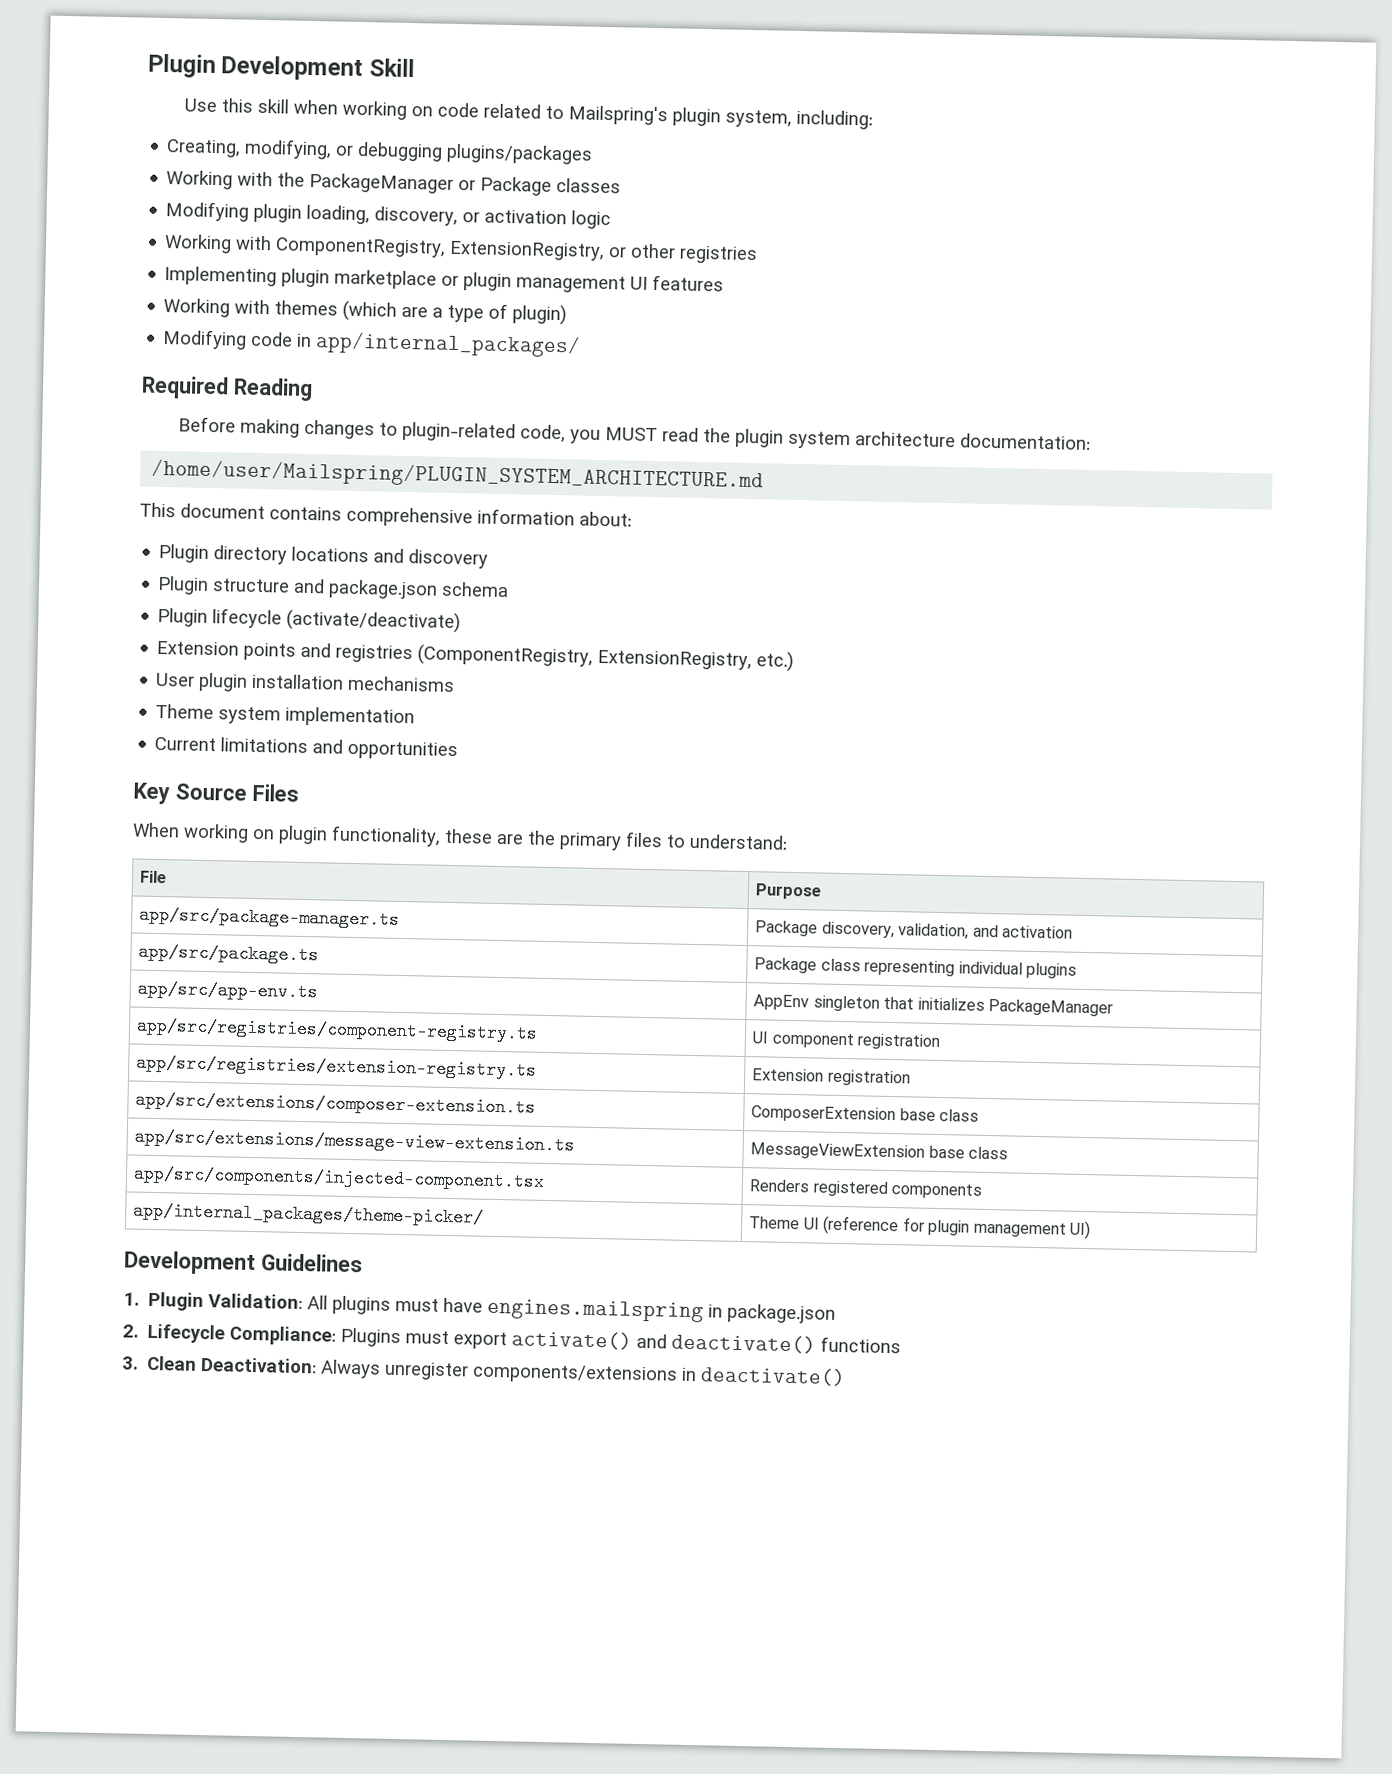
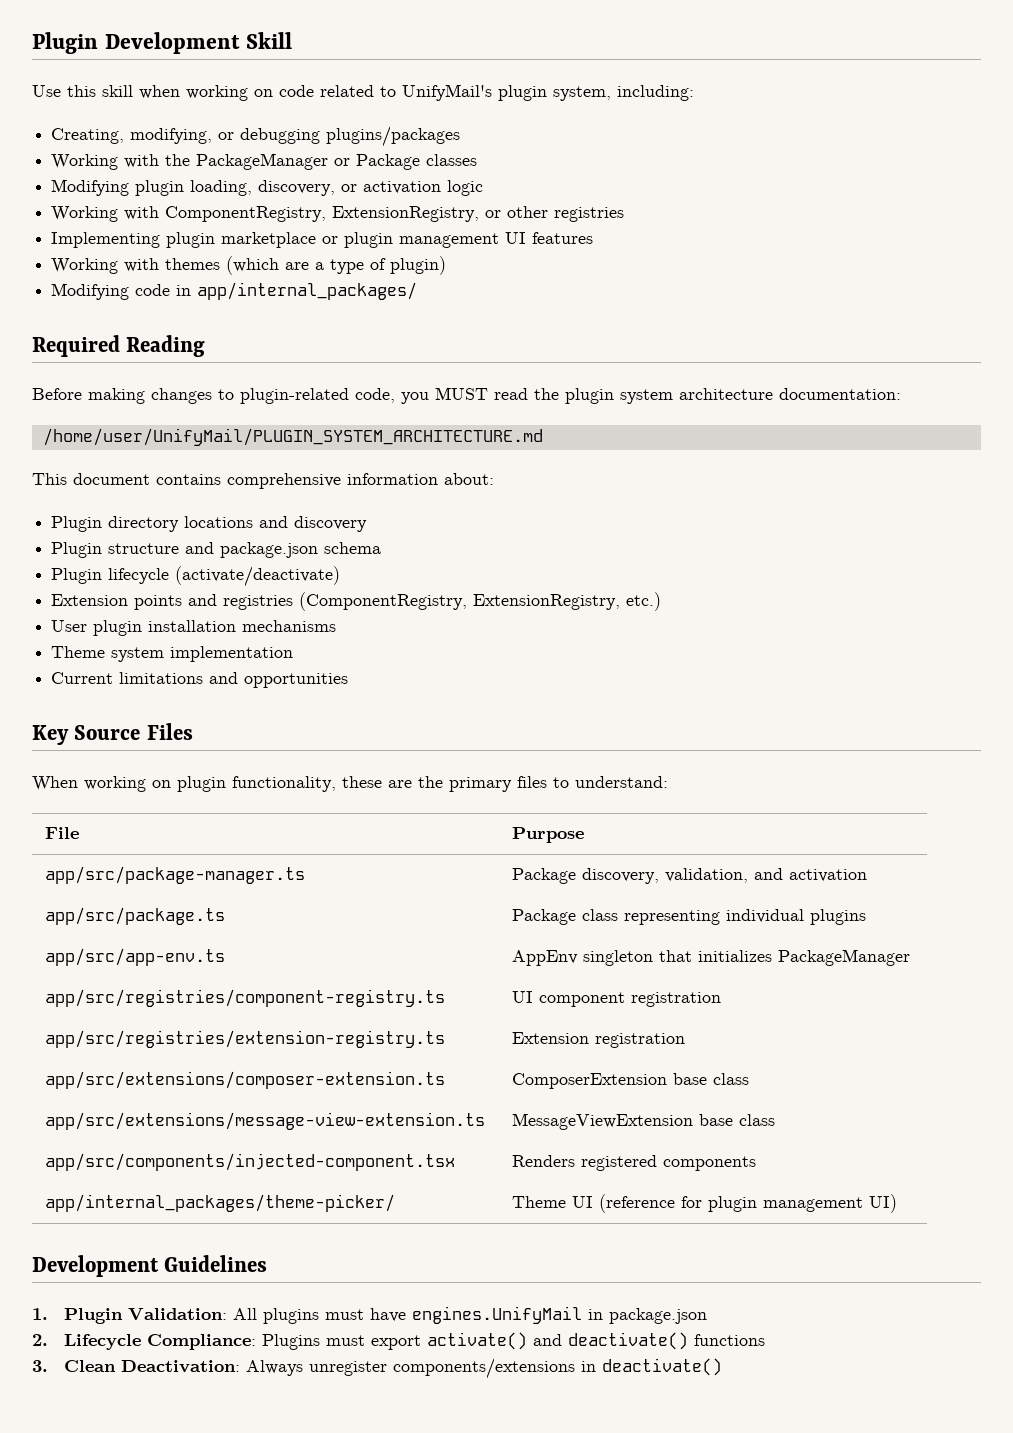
- Use this skill when working on code related to Mailspring's plugin system, including:
+ Use this skill when working on code related to UnifyMail's plugin system, including:
- /home/user/Mailspring/PLUGIN_SYSTEM_ARCHITECTURE.md
+ /home/user/UnifyMail/PLUGIN_SYSTEM_ARCHITECTURE.md
- 1. Plugin Validation: All plugins must have engines.mailspring in package.json
+ 1. Plugin Validation: All plugins must have engines.UnifyMail in package.json

